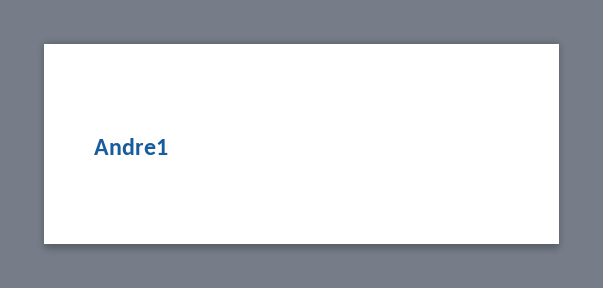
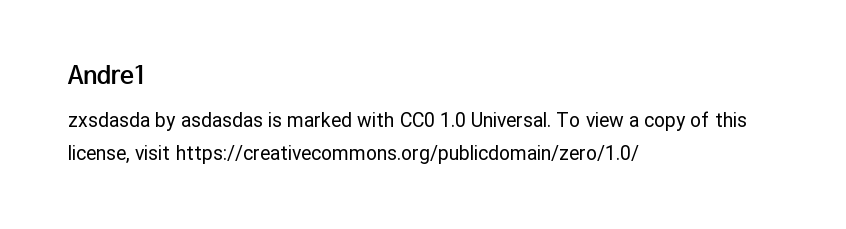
+ zxsdasda by asdasdas is marked with CC0 1.0 Universal. To view a copy of this license, visit https://creativecommons.org/publicdomain/zero/1.0/

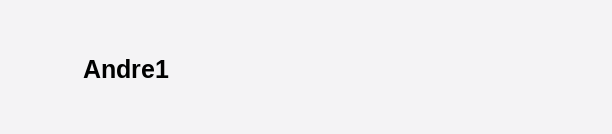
- zxsdasda by asdasdas is marked with CC0 1.0 Universal. To view a copy of this license, visit https://creativecommons.org/publicdomain/zero/1.0/

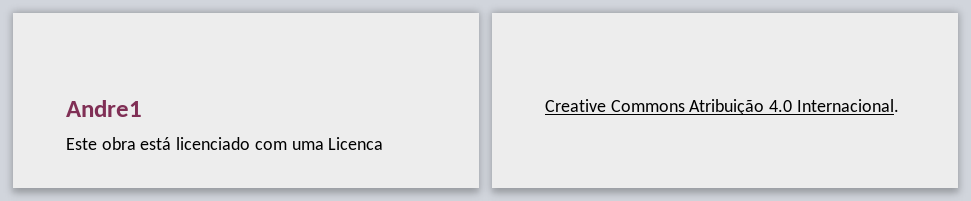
+ Este obra está licenciado com uma Licenca Creative Commons Atribuição 4.0 Internacional.

